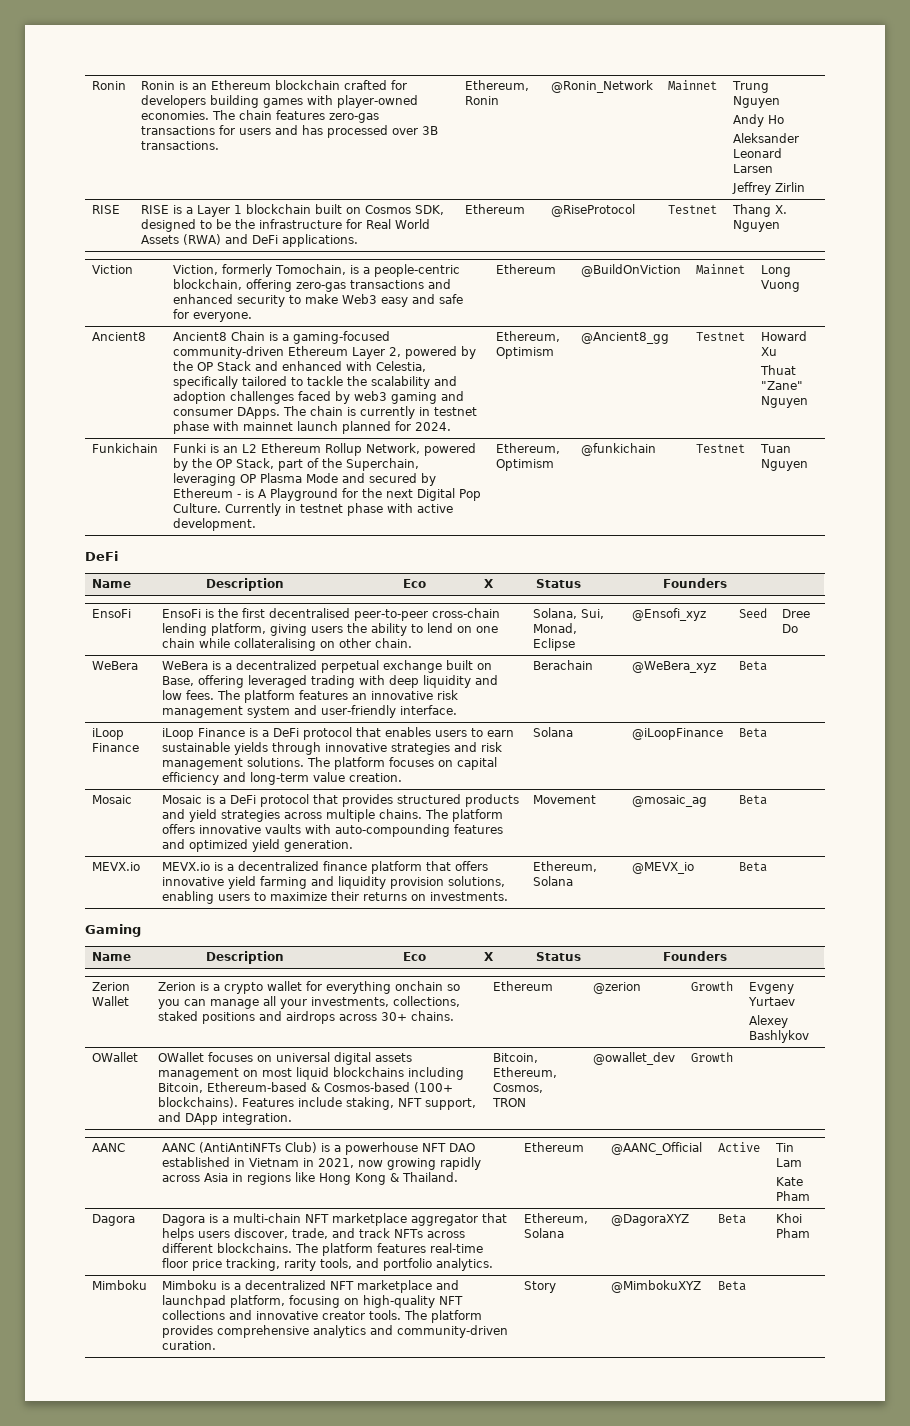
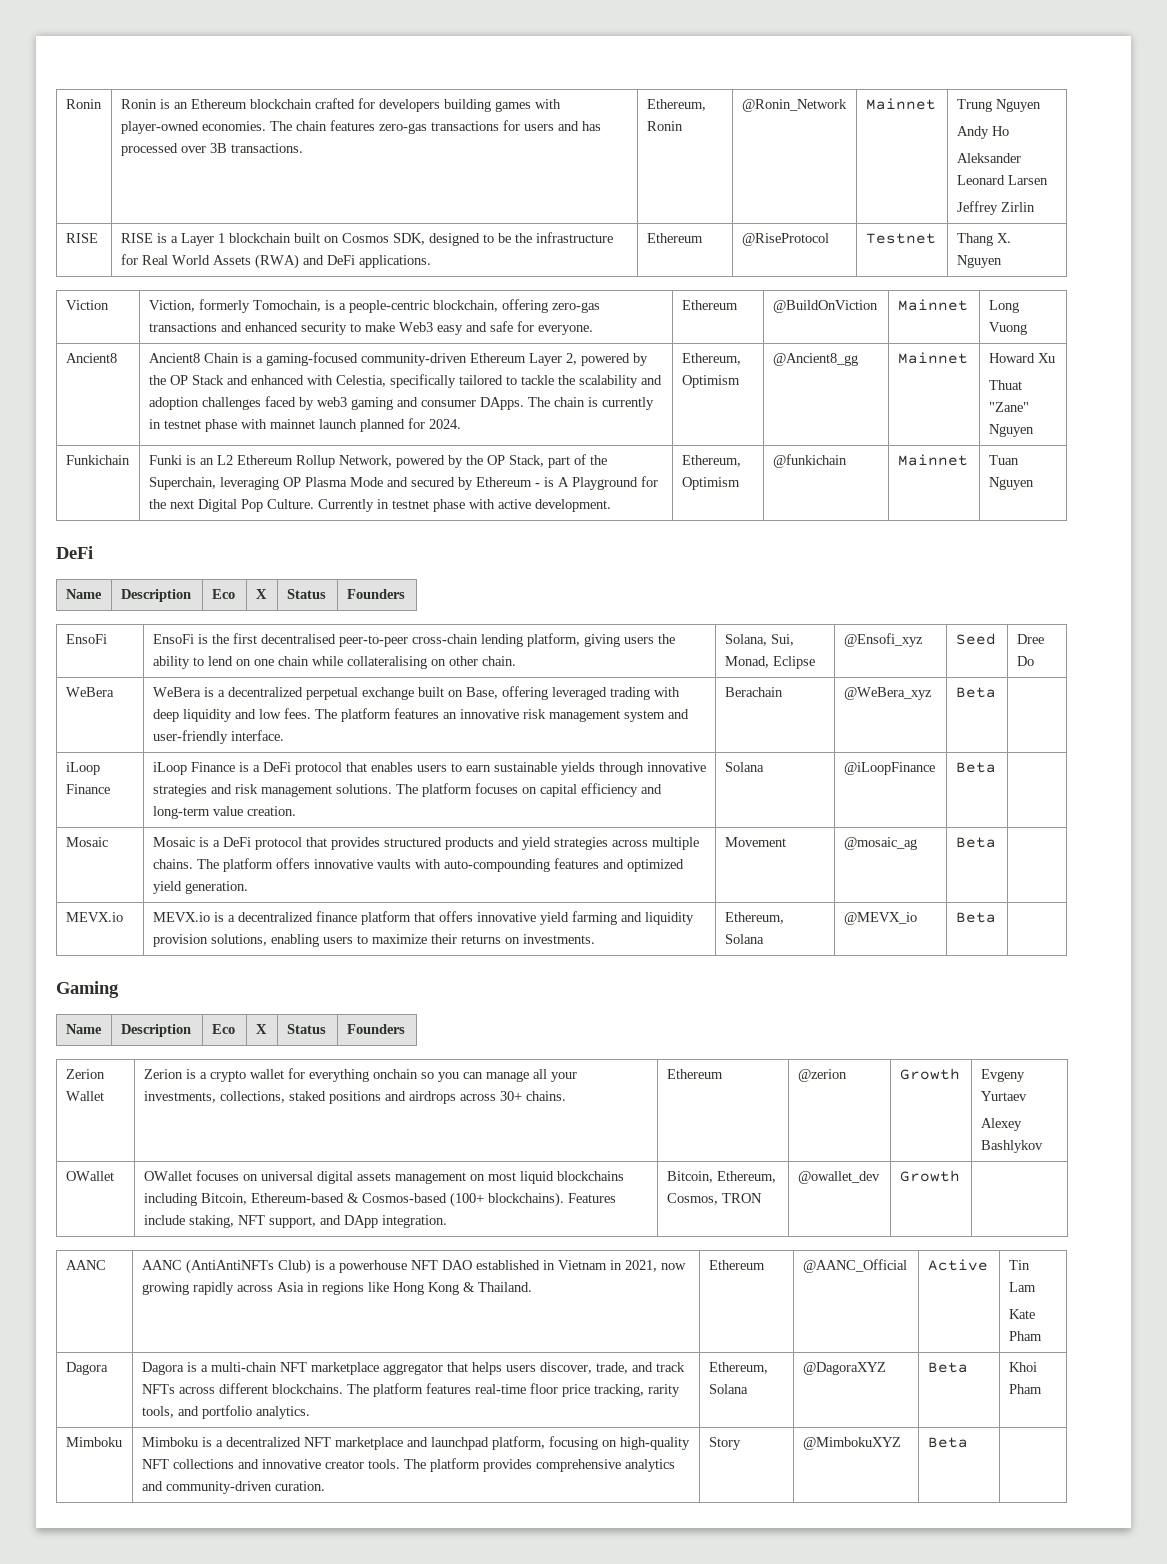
- @Ancient8_gg | Testnet
+ @Ancient8_gg | Mainnet
- @funkichain | Testnet
+ @funkichain | Mainnet

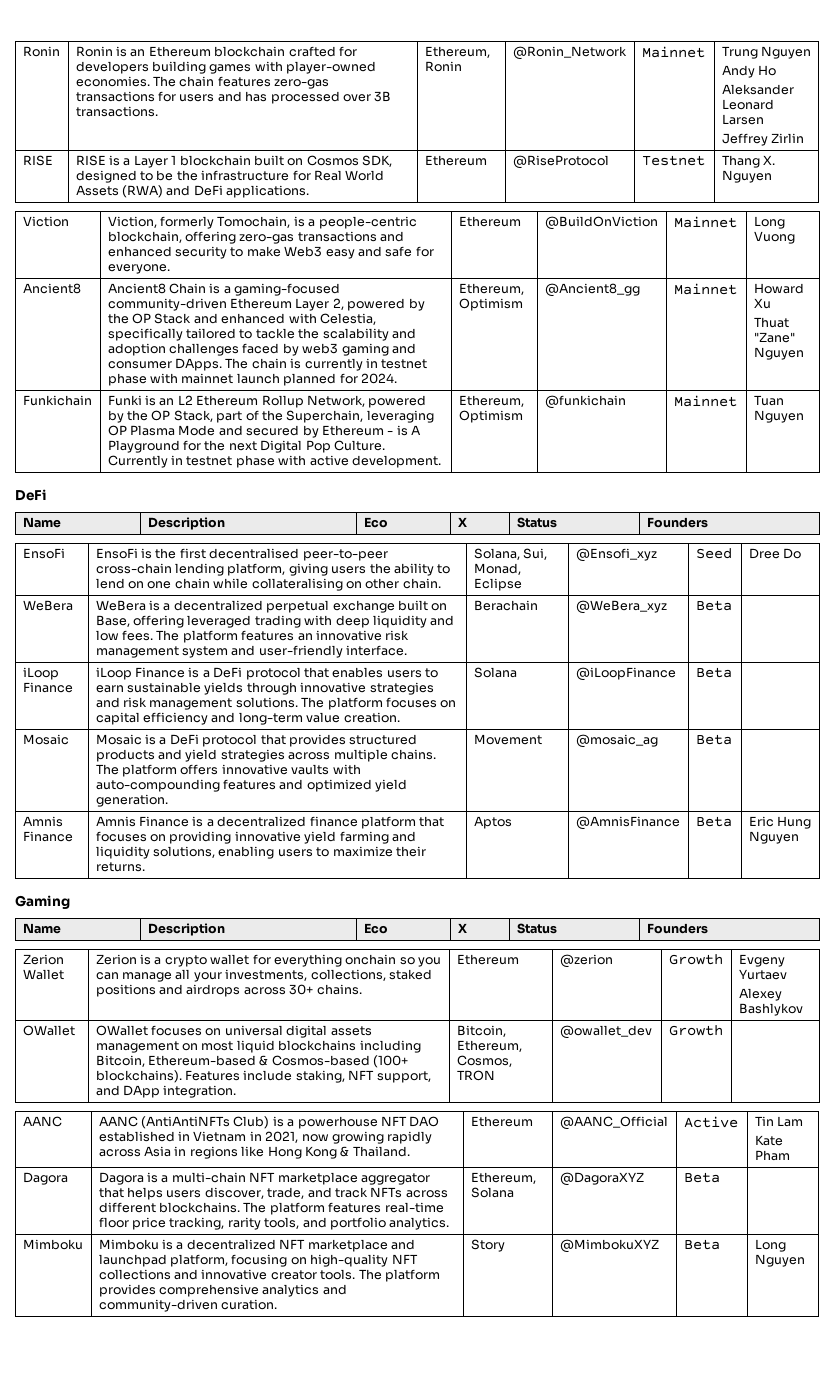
- MEVX.io | MEVX.io is a decentralized finance platform that offers innovative yield farming and liquidity provision solutions, enabling users to maximize their returns on investments. | Ethereum, Solana | @MEVX_io | Beta |
+ Amnis Finance | Amnis Finance is a decentralized finance platform that focuses on providing innovative yield farming and liquidity solutions, enabling users to maximize their returns. | Aptos | @AmnisFinance | Beta | Eric Hung Nguyen
- Dagora | Dagora is a multi-chain NFT marketplace aggregator that helps users discover, trade, and track NFTs across different blockchains. The platform features real-time floor price tracking, rarity tools, and portfolio analytics. | Ethereum, Solana | @DagoraXYZ | Beta | Khoi Pham
+ Dagora | Dagora is a multi-chain NFT marketplace aggregator that helps users discover, trade, and track NFTs across different blockchains. The platform features real-time floor price tracking, rarity tools, and portfolio analytics. | Ethereum, Solana | @DagoraXYZ | Beta |
- Mimboku | Mimboku is a decentralized NFT marketplace and launchpad platform, focusing on high-quality NFT collections and innovative creator tools. The platform provides comprehensive analytics and community-driven curation. | Story | @MimbokuXYZ | Beta |
+ Mimboku | Mimboku is a decentralized NFT marketplace and launchpad platform, focusing on high-quality NFT collections and innovative creator tools. The platform provides comprehensive analytics and community-driven curation. | Story | @MimbokuXYZ | Beta | Long Nguyen

